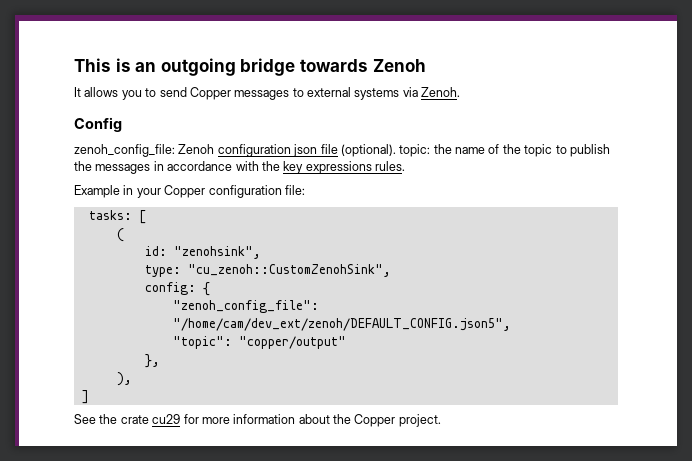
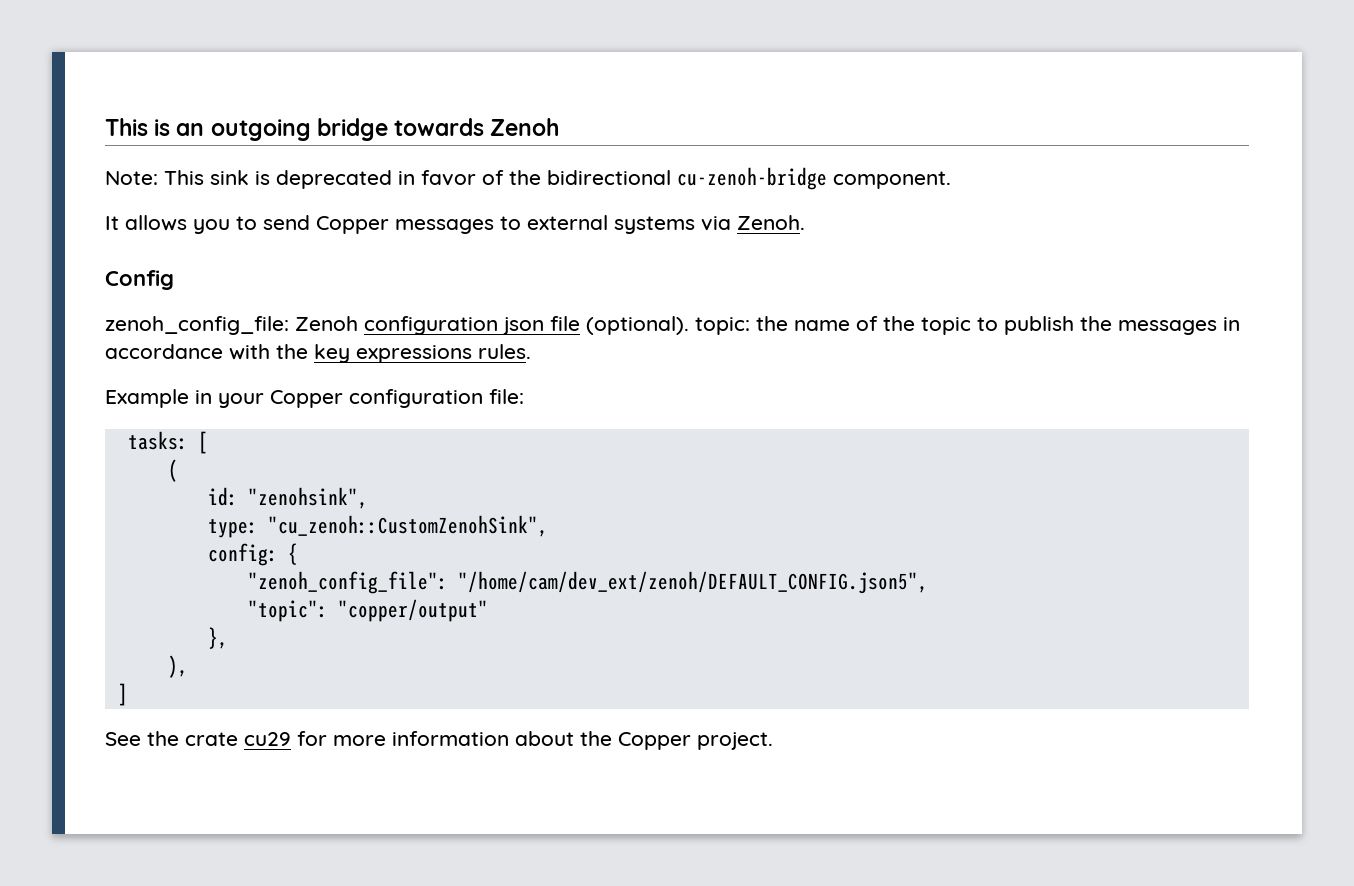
+ Note: This sink is deprecated in favor of the bidirectional cu-zenoh-bridge component.

